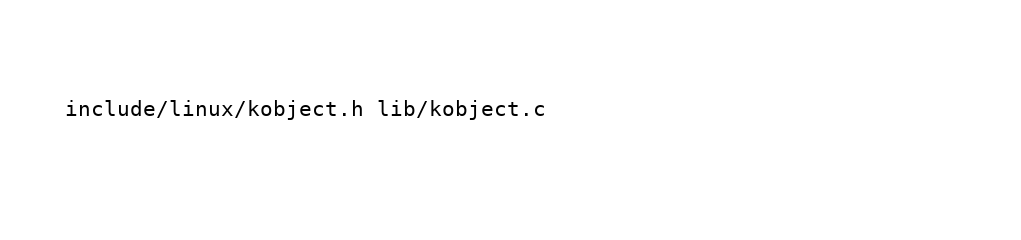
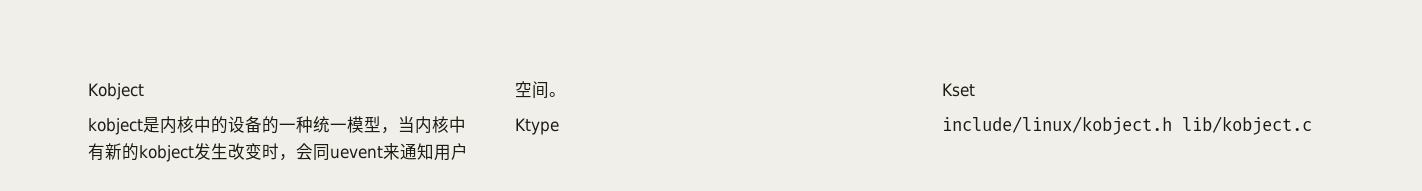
+ Kobject
+ kobject是内核中的设备的一种统一模型，当内核中有新的kobject发生改变时，会同uevent来通知用户空间。
+ Ktype
+ Kset

